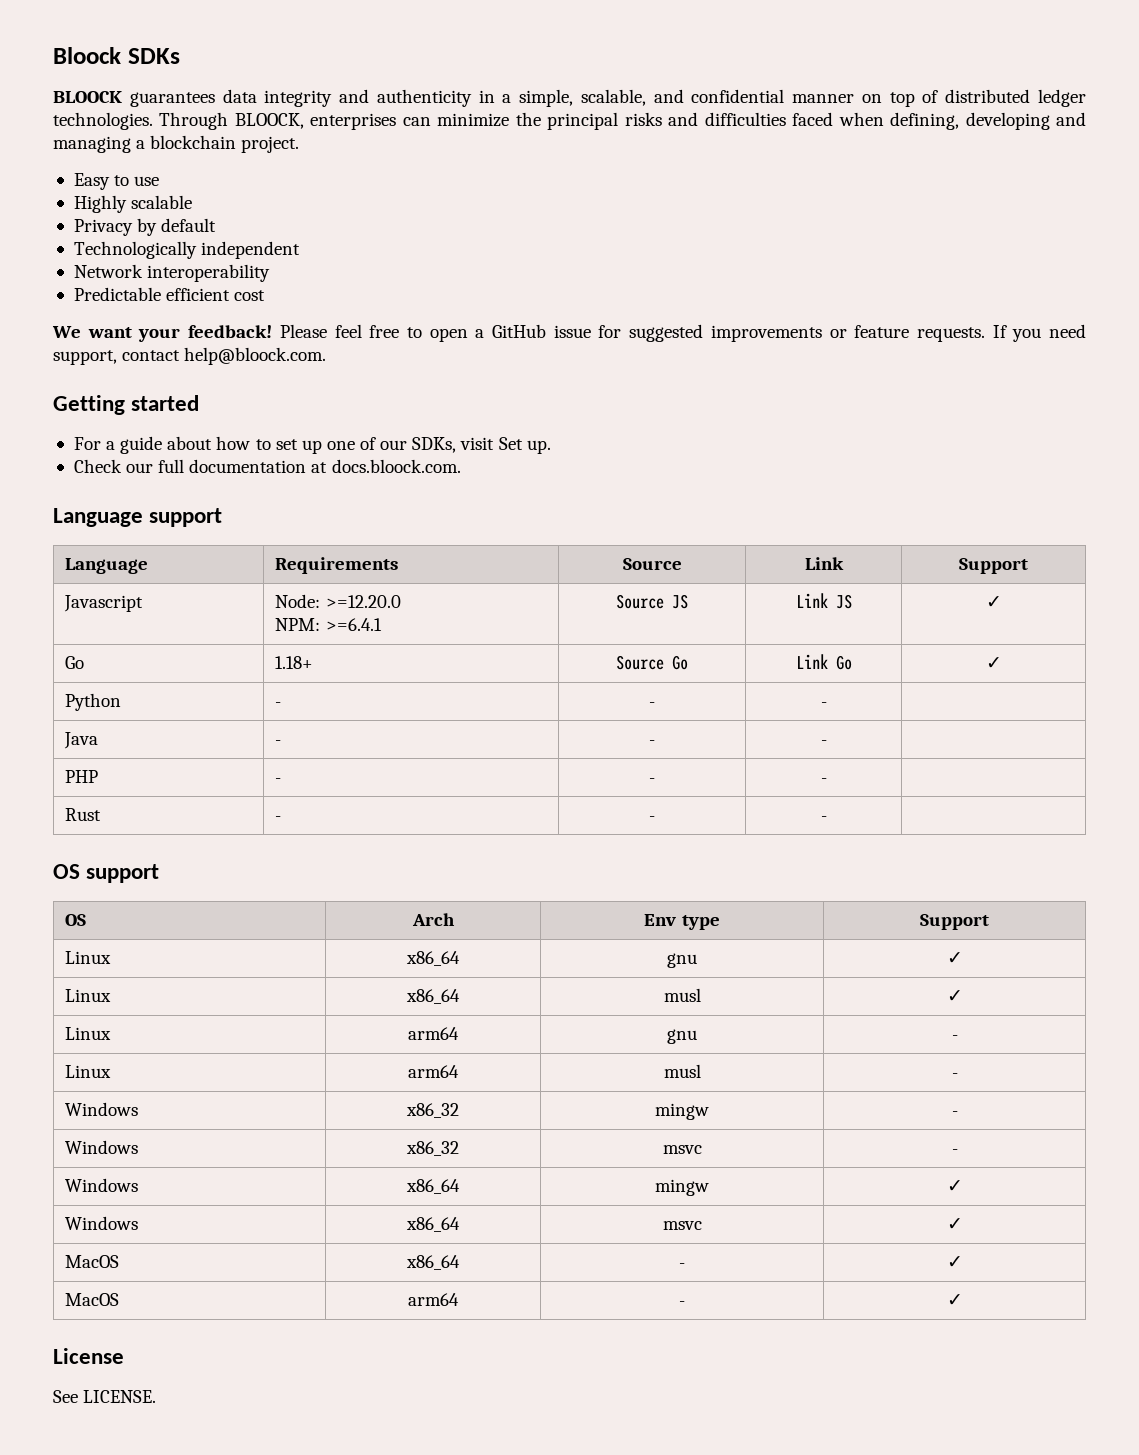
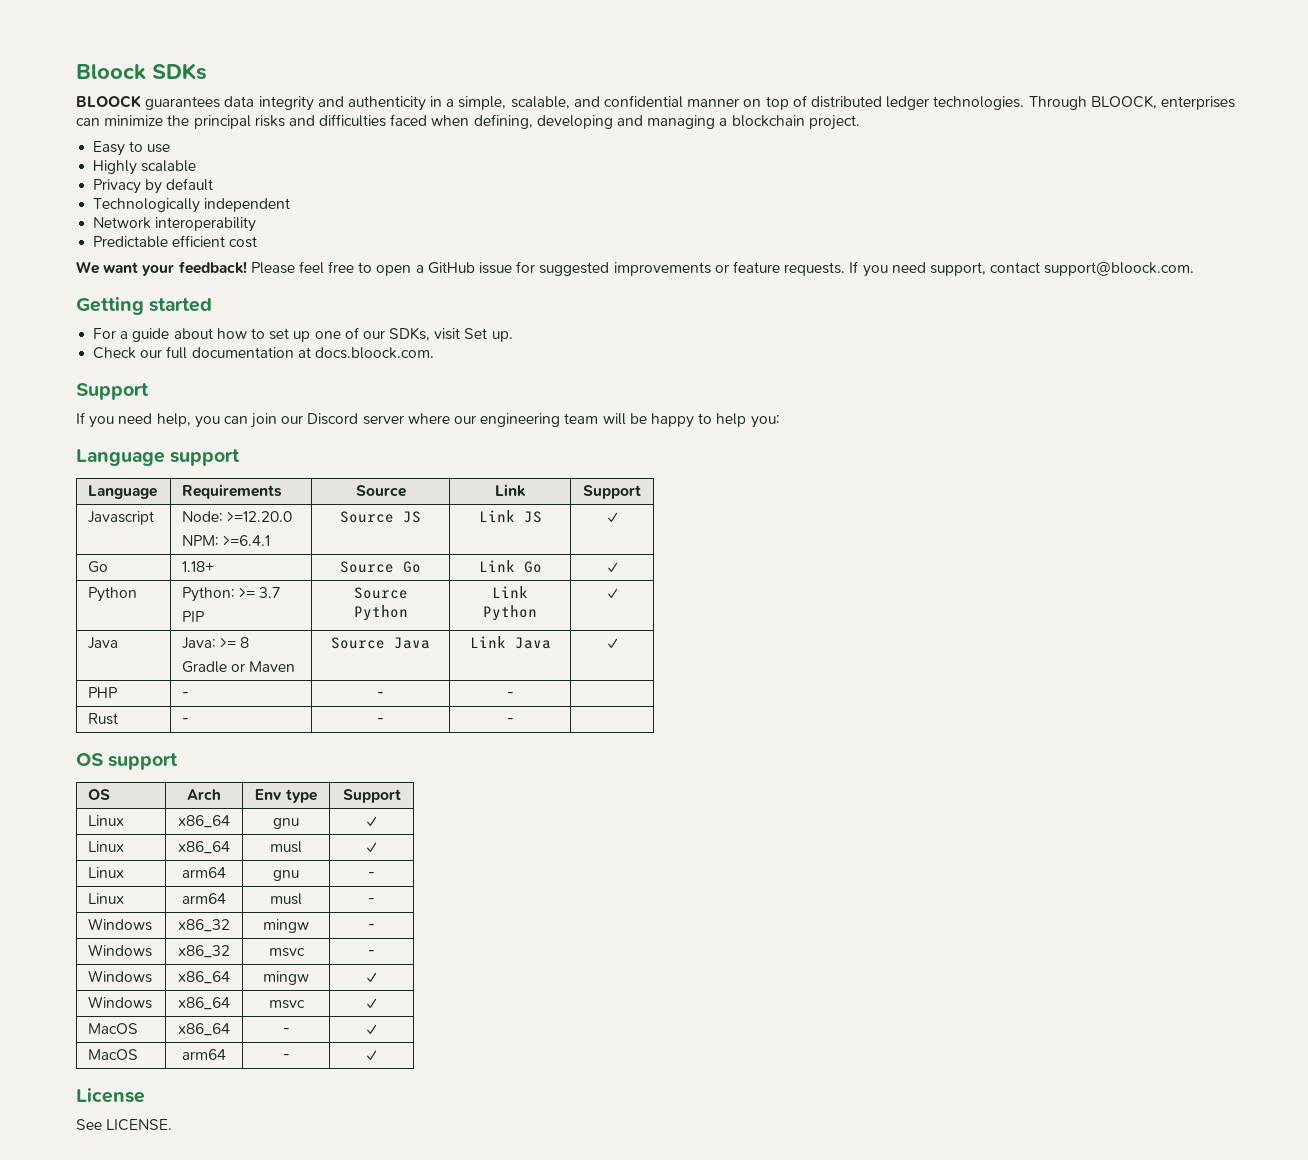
- If you need support, contact help@bloock.com.
+ If you need support, contact support@bloock.com.
  Check our full documentation at docs.bloock.com.
+ Support
+ If you need help, you can join our Discord server where our engineering team will be happy to help you:
- Python | - | - | - |
- Java | - | - | - |
+ Python | Python: >= 3.7
+ PIP | Source Python | Link Python | ✓
+ Java | Java: >= 8
+ Gradle or Maven | Source Java | Link Java | ✓

